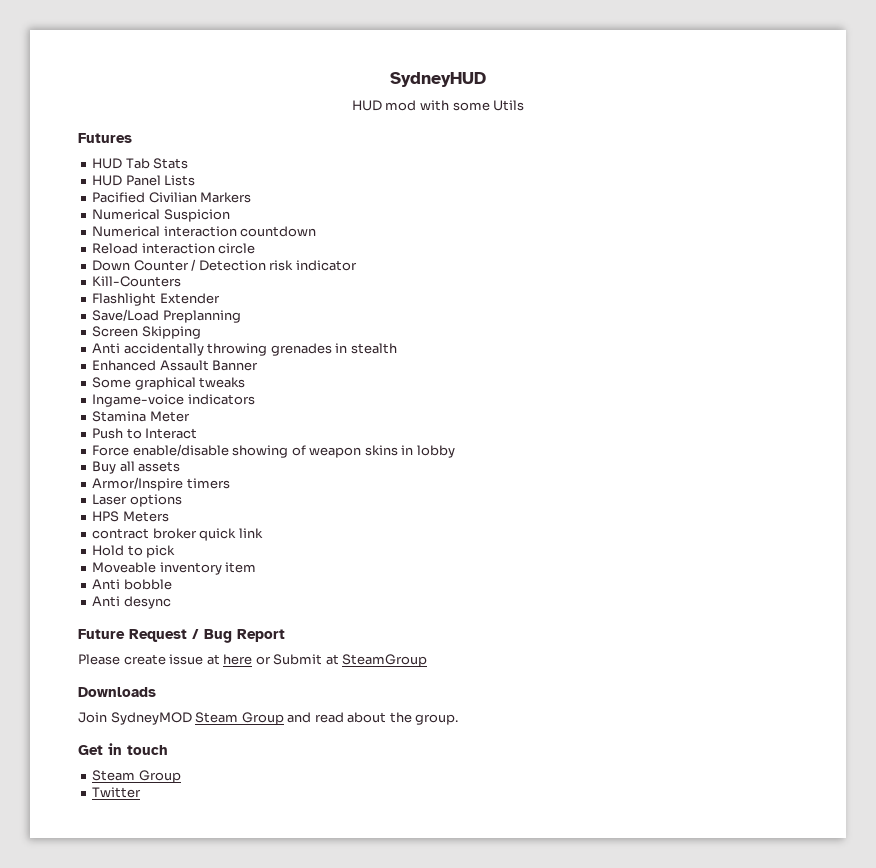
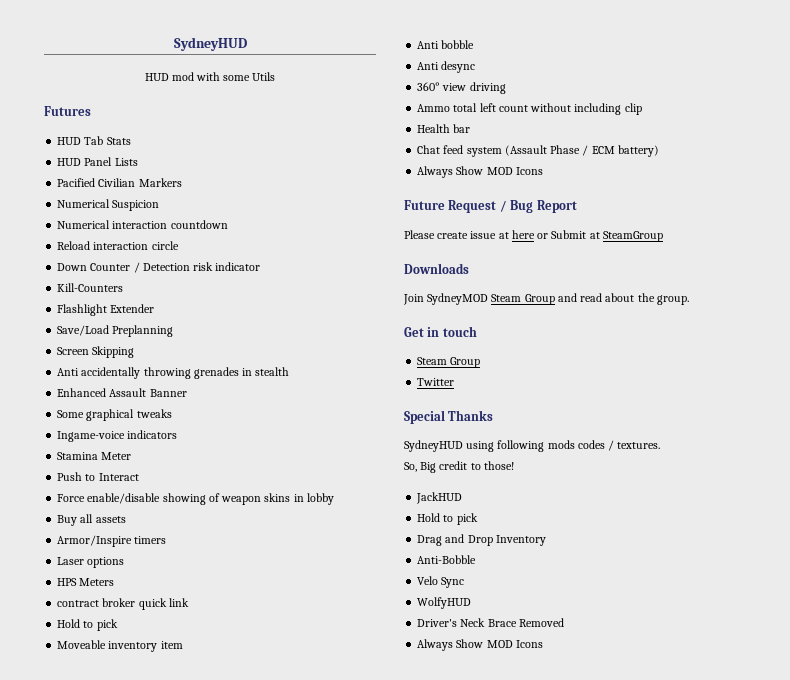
+ 360° view driving
+ Ammo total left count without including clip
+ Health bar
+ Chat feed system (Assault Phase / ECM battery)
+ Always Show MOD Icons
+ Special Thanks
+ SydneyHUD using following mods codes / textures.
+ So, Big credit to those!
+ JackHUD
+ Hold to pick
+ Drag and Drop Inventory
+ Anti-Bobble
+ Velo Sync
+ WolfyHUD
+ Driver's Neck Brace Removed
+ Always Show MOD Icons

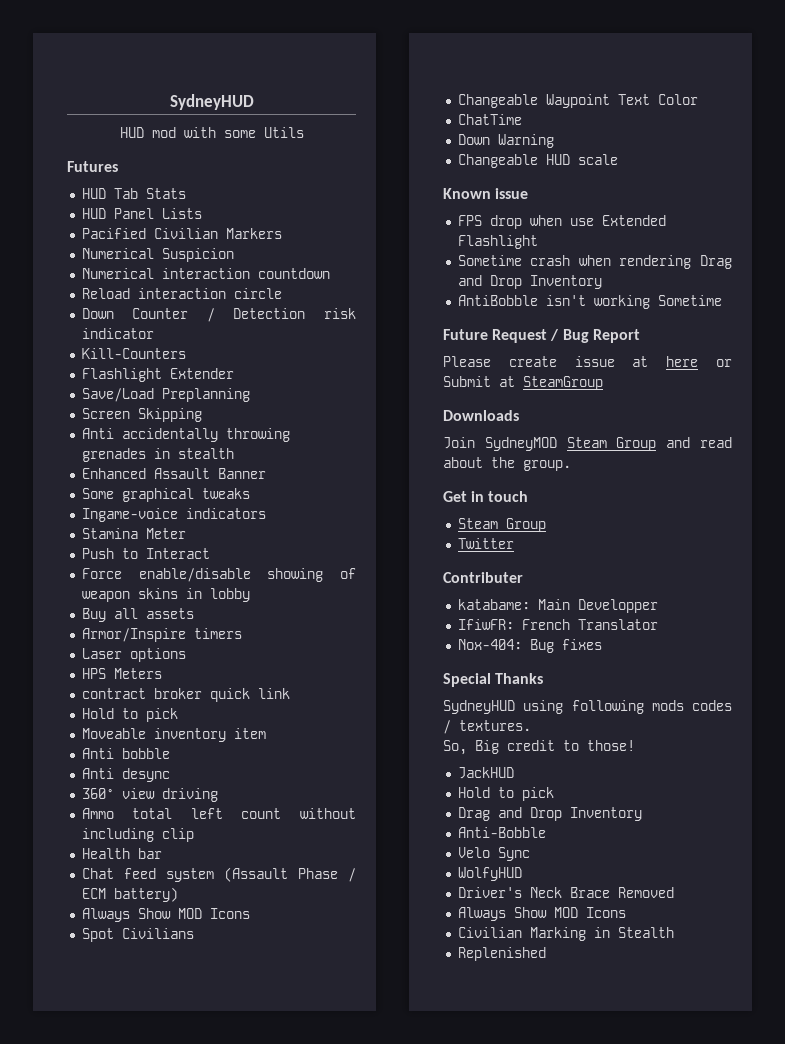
+ Spot Civilians
+ Changeable Waypoint Text Color
+ ChatTime
+ Down Warning
+ Changeable HUD scale
+ Known issue
+ FPS drop when use Extended Flashlight
+ Sometime crash when rendering Drag and Drop Inventory
+ AntiBobble isn't working Sometime
+ Contributer
+ katabame: Main Developper
+ IfiwFR: French Translator
+ Nox-404: Bug fixes
+ Civilian Marking in Stealth
+ Replenished

